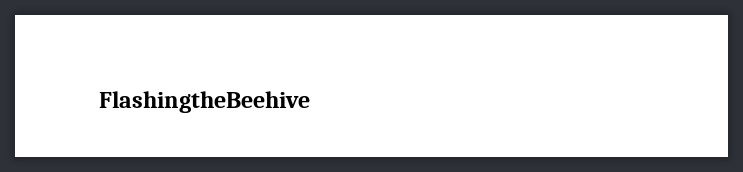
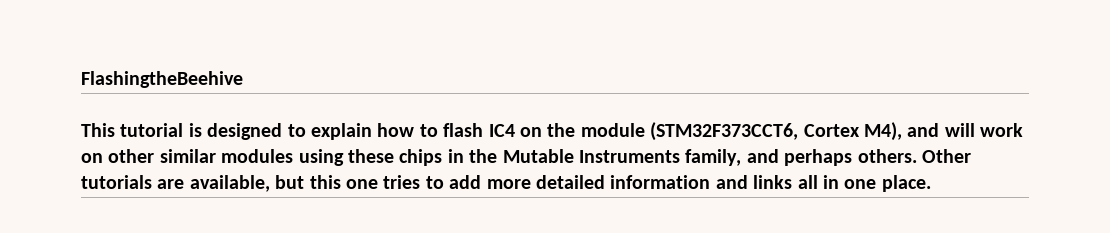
+ This tutorial is designed to explain how to flash IC4 on the module (STM32F373CCT6, Cortex M4), and will work on other similar modules using these chips in the Mutable Instruments family, and perhaps others. Other tutorials are available, but this one tries to add more detailed information and links all in one place.

